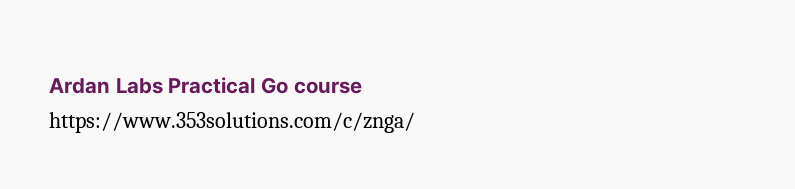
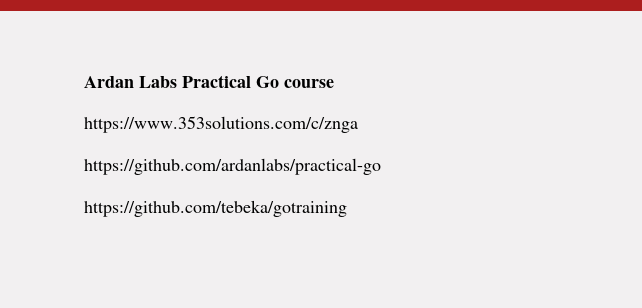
- https://www.353solutions.com/c/znga/
+ https://www.353solutions.com/c/znga
+ https://github.com/ardanlabs/practical-go
+ https://github.com/tebeka/gotraining

